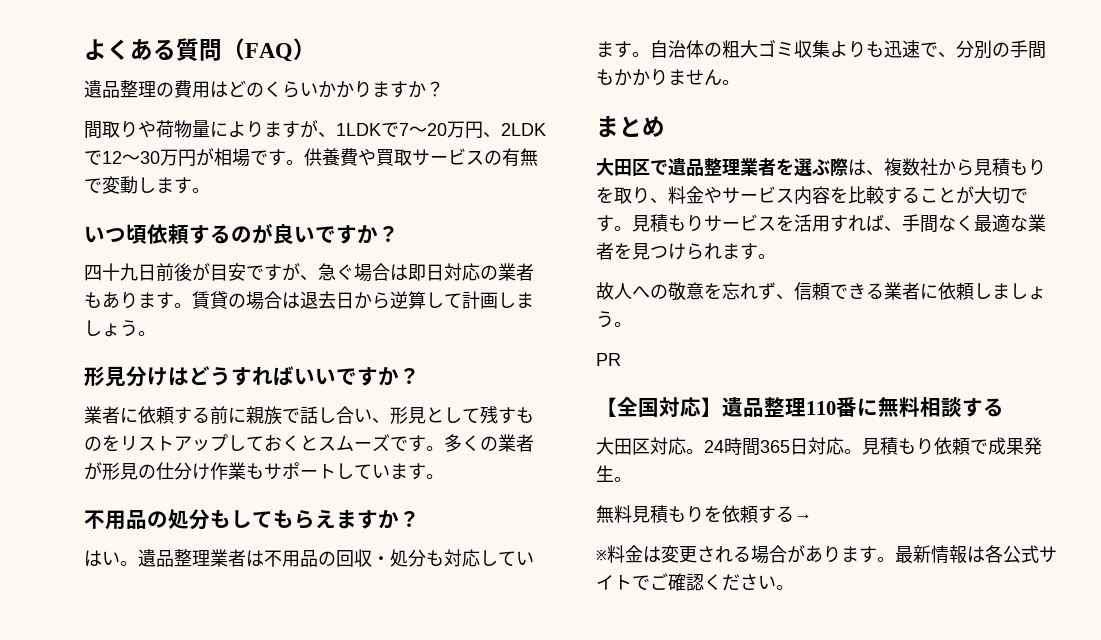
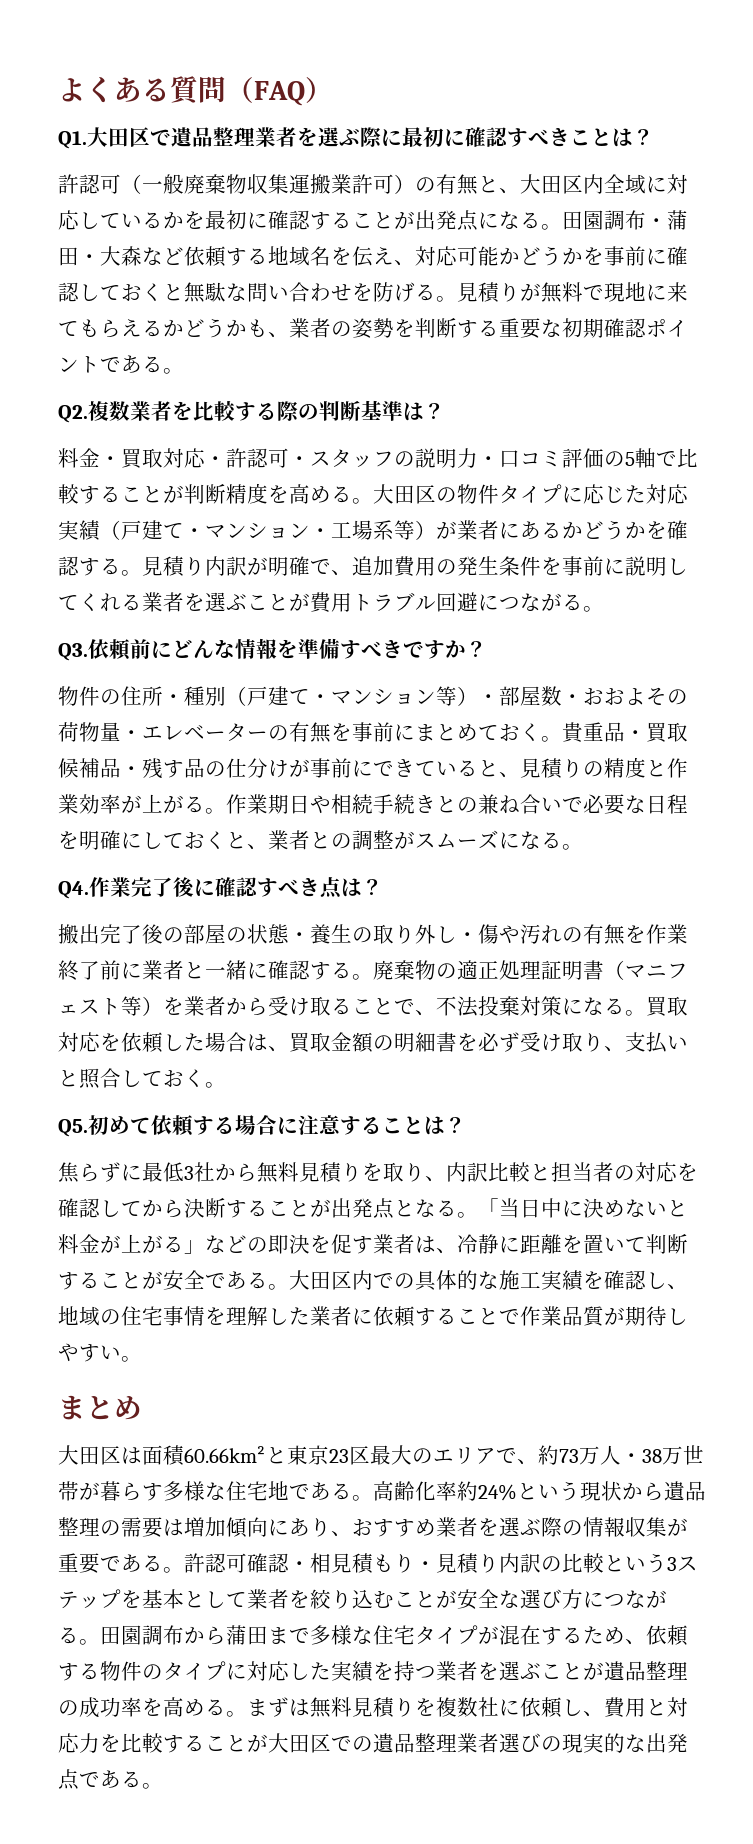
- 遺品整理の費用はどのくらいかかりますか？
- 間取りや荷物量によりますが、1LDKで7〜20万円、2LDKで12〜30万円が相場です。供養費や買取サービスの有無で変動します。
- いつ頃依頼するのが良いですか？
- 四十九日前後が目安ですが、急ぐ場合は即日対応の業者もあります。賃貸の場合は退去日から逆算して計画しましょう。
- 形見分けはどうすればいいですか？
- 業者に依頼する前に親族で話し合い、形見として残すものをリストアップしておくとスムーズです。多くの業者が形見の仕分け作業もサポートしています。
- 不用品の処分もしてもらえますか？
- はい。遺品整理業者は不用品の回収・処分も対応しています。自治体の粗大ゴミ収集よりも迅速で、分別の手間もかかりません。
+ Q1.大田区で遺品整理業者を選ぶ際に最初に確認すべきことは？
+ 許認可（一般廃棄物収集運搬業許可）の有無と、大田区内全域に対応しているかを最初に確認することが出発点になる。田園調布・蒲田・大森など依頼する地域名を伝え、対応可能かどうかを事前に確認しておくと無駄な問い合わせを防げる。見積りが無料で現地に来てもらえるかどうかも、業者の姿勢を判断する重要な初期確認ポイントである。
+ Q2.複数業者を比較する際の判断基準は？
+ 料金・買取対応・許認可・スタッフの説明力・口コミ評価の5軸で比較することが判断精度を高める。大田区の物件タイプに応じた対応実績（戸建て・マンション・工場系等）が業者にあるかどうかを確認する。見積り内訳が明確で、追加費用の発生条件を事前に説明してくれる業者を選ぶことが費用トラブル回避につながる。
+ Q3.依頼前にどんな情報を準備すべきですか？
+ 物件の住所・種別（戸建て・マンション等）・部屋数・おおよその荷物量・エレベーターの有無を事前にまとめておく。貴重品・買取候補品・残す品の仕分けが事前にできていると、見積りの精度と作業効率が上がる。作業期日や相続手続きとの兼ね合いで必要な日程を明確にしておくと、業者との調整がスムーズになる。
+ Q4.作業完了後に確認すべき点は？
+ 搬出完了後の部屋の状態・養生の取り外し・傷や汚れの有無を作業終了前に業者と一緒に確認する。廃棄物の適正処理証明書（マニフェスト等）を業者から受け取ることで、不法投棄対策になる。買取対応を依頼した場合は、買取金額の明細書を必ず受け取り、支払いと照合しておく。
+ Q5.初めて依頼する場合に注意することは？
+ 焦らずに最低3社から無料見積りを取り、内訳比較と担当者の対応を確認してから決断することが出発点となる。「当日中に決めないと料金が上がる」などの即決を促す業者は、冷静に距離を置いて判断することが安全である。大田区内での具体的な施工実績を確認し、地域の住宅事情を理解した業者に依頼することで作業品質が期待しやすい。
  まとめ
- 大田区で遺品整理業者を選ぶ際は、複数社から見積もりを取り、料金やサービス内容を比較することが大切です。見積もりサービスを活用すれば、手間なく最適な業者を見つけられます。
- 故人への敬意を忘れず、信頼できる業者に依頼しましょう。
- PR
- 【全国対応】遺品整理110番に無料相談する
- 大田区対応。24時間365日対応。見積もり依頼で成果発生。
- 無料見積もりを依頼する→
- ※料金は変更される場合があります。最新情報は各公式サイトでご確認ください。
+ 大田区は面積60.66km²と東京23区最大のエリアで、約73万人・38万世帯が暮らす多様な住宅地である。高齢化率約24%という現状から遺品整理の需要は増加傾向にあり、おすすめ業者を選ぶ際の情報収集が重要である。許認可確認・相見積もり・見積り内訳の比較という3ステップを基本として業者を絞り込むことが安全な選び方につながる。田園調布から蒲田まで多様な住宅タイプが混在するため、依頼する物件のタイプに対応した実績を持つ業者を選ぶことが遺品整理の成功率を高める。まずは無料見積りを複数社に依頼し、費用と対応力を比較することが大田区での遺品整理業者選びの現実的な出発点である。

